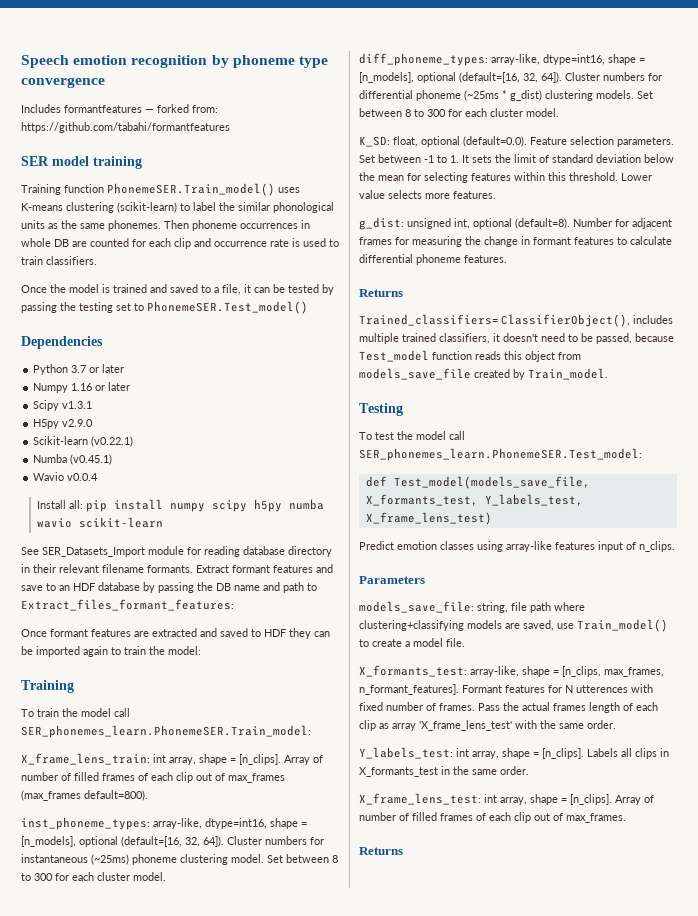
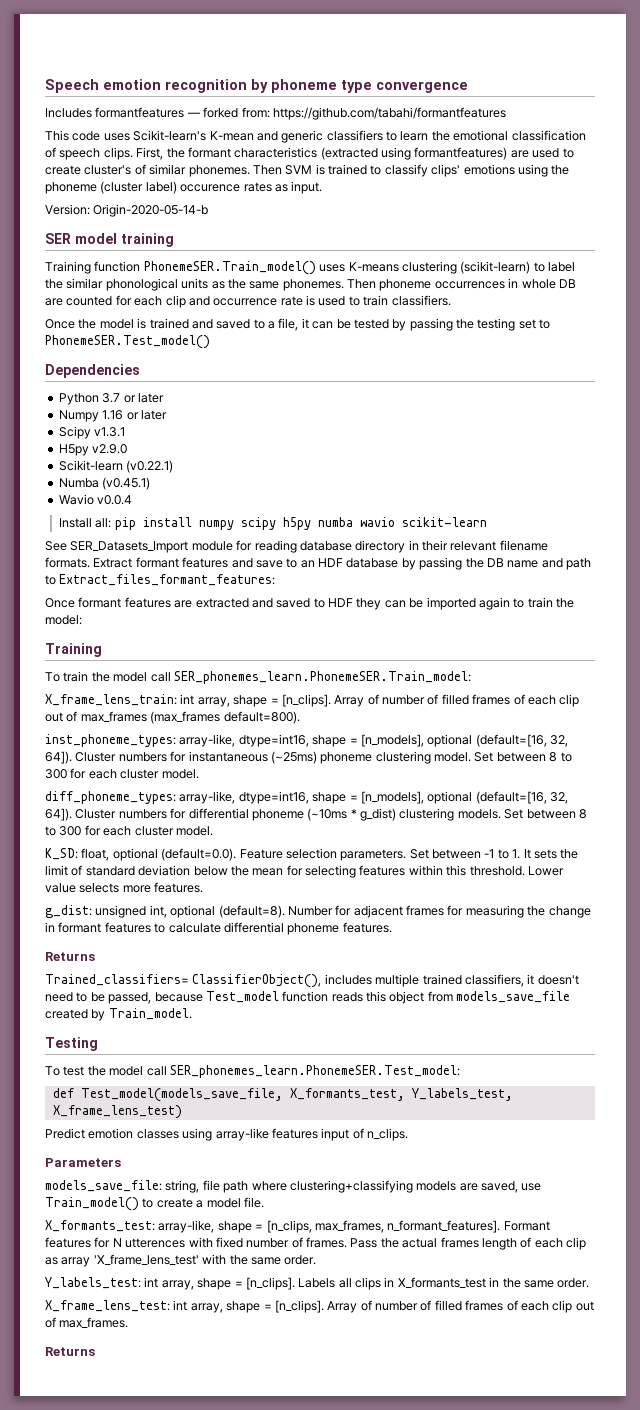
+ This code uses Scikit-learn's K-mean and generic classifiers to learn the emotional classification of speech clips. First, the formant characteristics (extracted using formantfeatures) are used to create cluster's of similar phonemes. Then SVM is trained to classify clips' emotions using the phoneme (cluster label) occurence rates as input.
+ Version: Origin-2020-05-14-b
- See SER_Datasets_Import module for reading database directory in their relevant filename formants.
+ See SER_Datasets_Import module for reading database directory in their relevant filename formats.
- Cluster numbers for differential phoneme (~25ms * g_dist) clustering models.
+ Cluster numbers for differential phoneme (~10ms * g_dist) clustering models.

